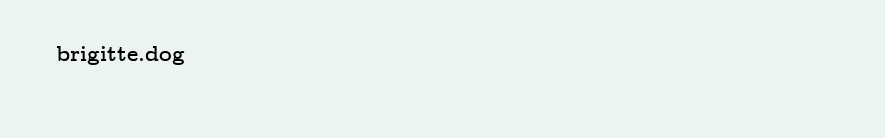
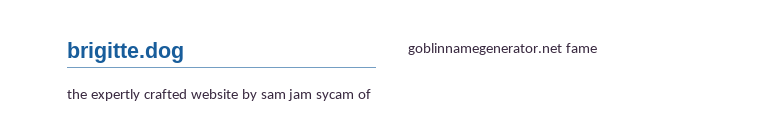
+ the expertly crafted website by sam jam sycam of goblinnamegenerator.net fame

